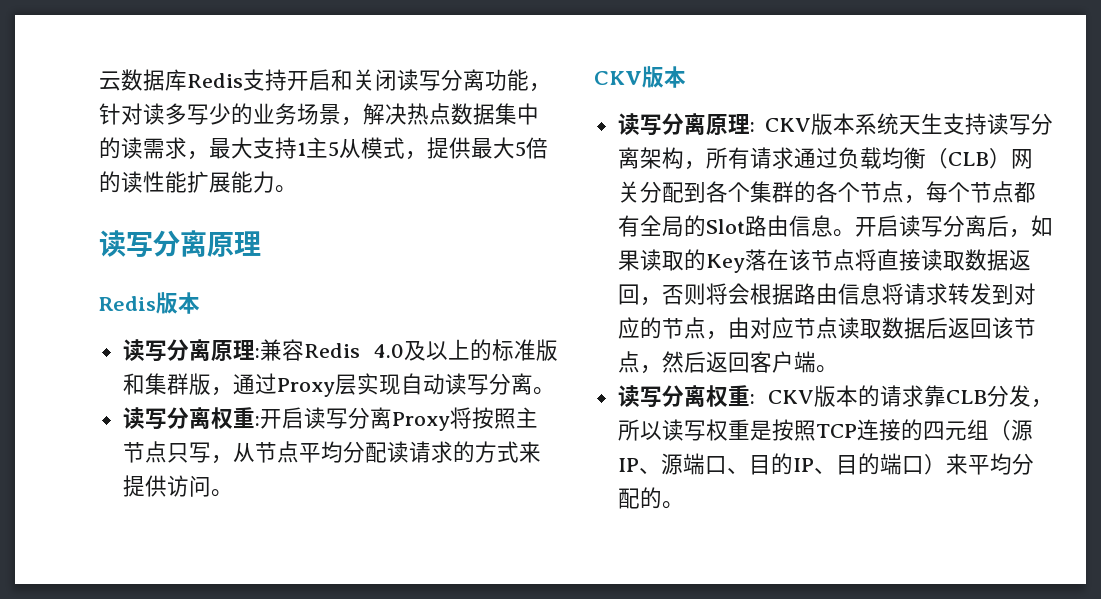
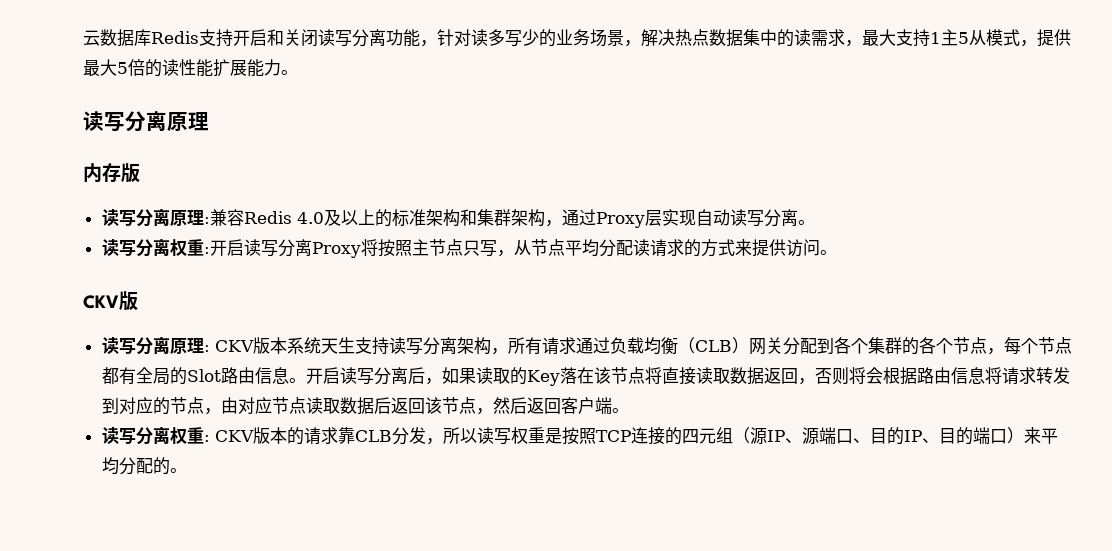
- Redis版本
+ 内存版
- 读写分离原理:兼容Redis 4.0及以上的标准版和集群版，通过Proxy层实现自动读写分离。
+ 读写分离原理:兼容Redis 4.0及以上的标准架构和集群架构，通过Proxy层实现自动读写分离。
  读写分离权重:开启读写分离Proxy将按照主节点只写，从节点平均分配读请求的方式来提供访问。
- CKV版本
+ CKV版

